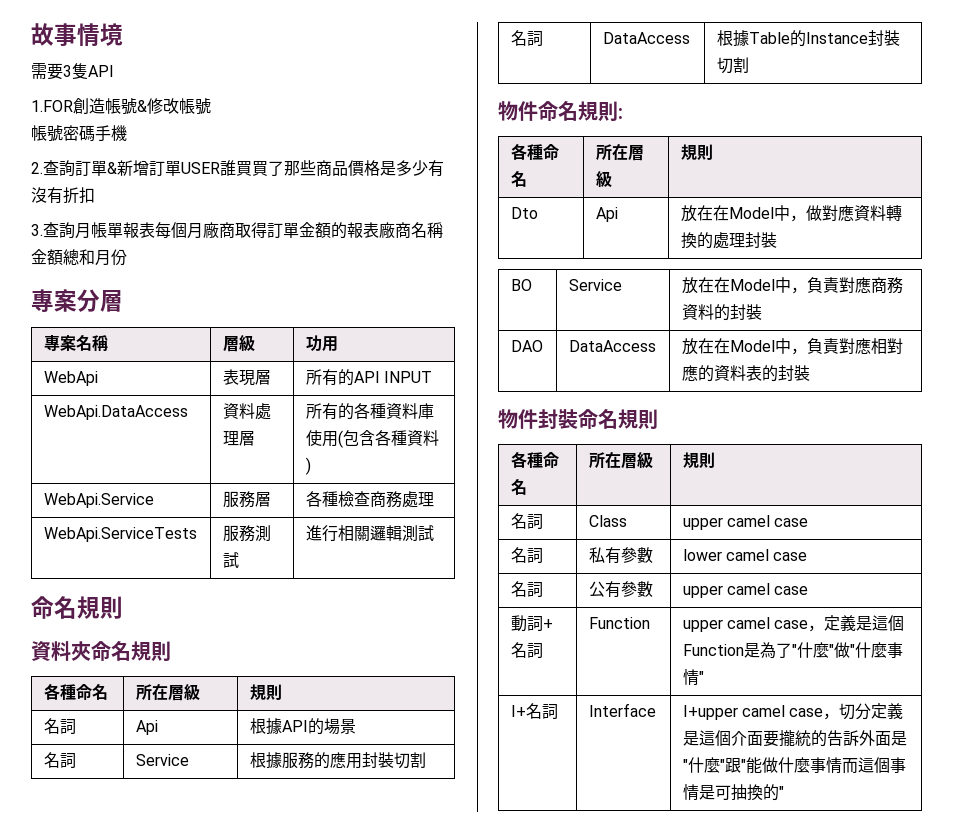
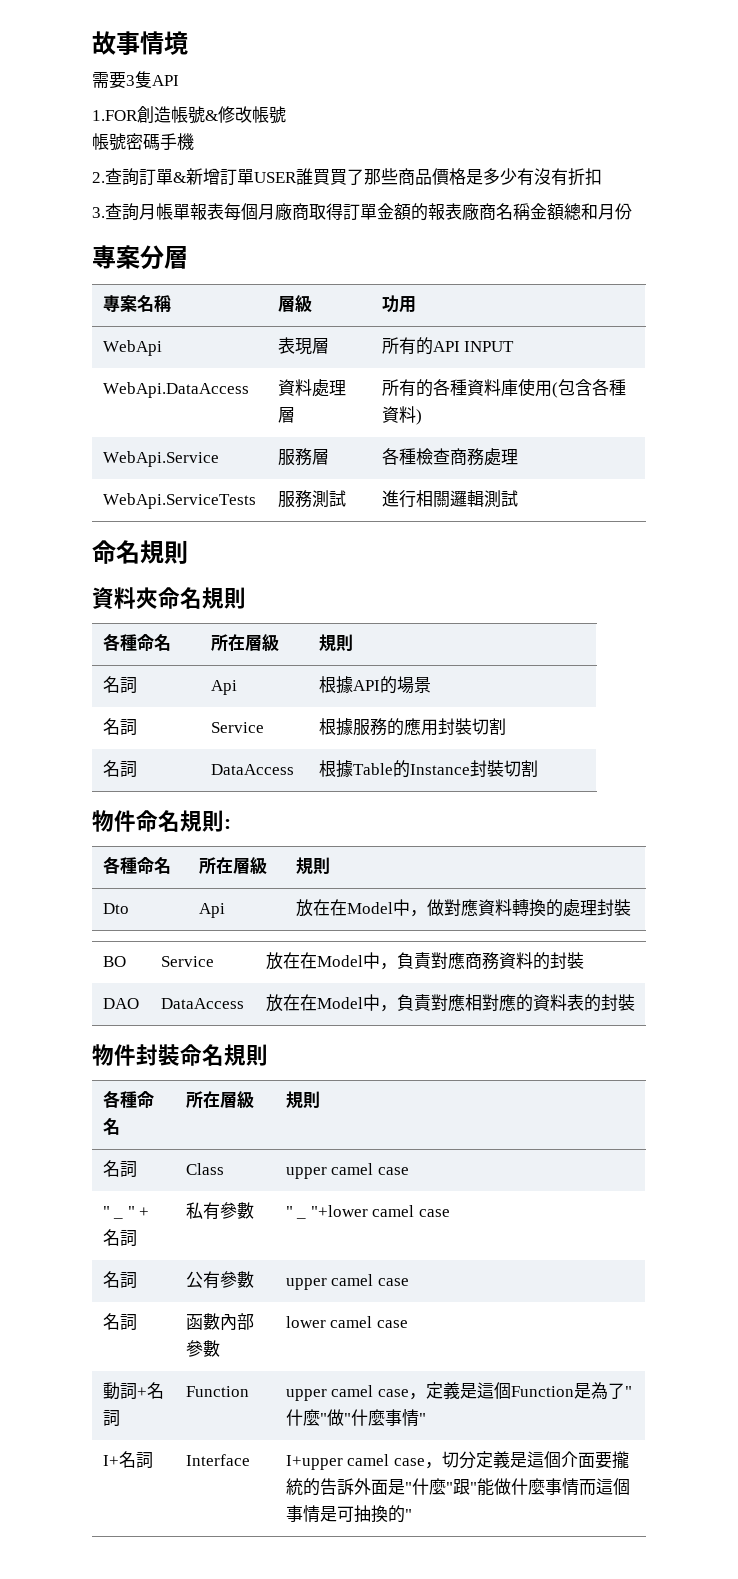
- 名詞 | 私有參數 | lower camel case
+ " _ " +名詞 | 私有參數 | " _ "+lower camel case
+ 名詞 | 函數內部參數 | lower camel case

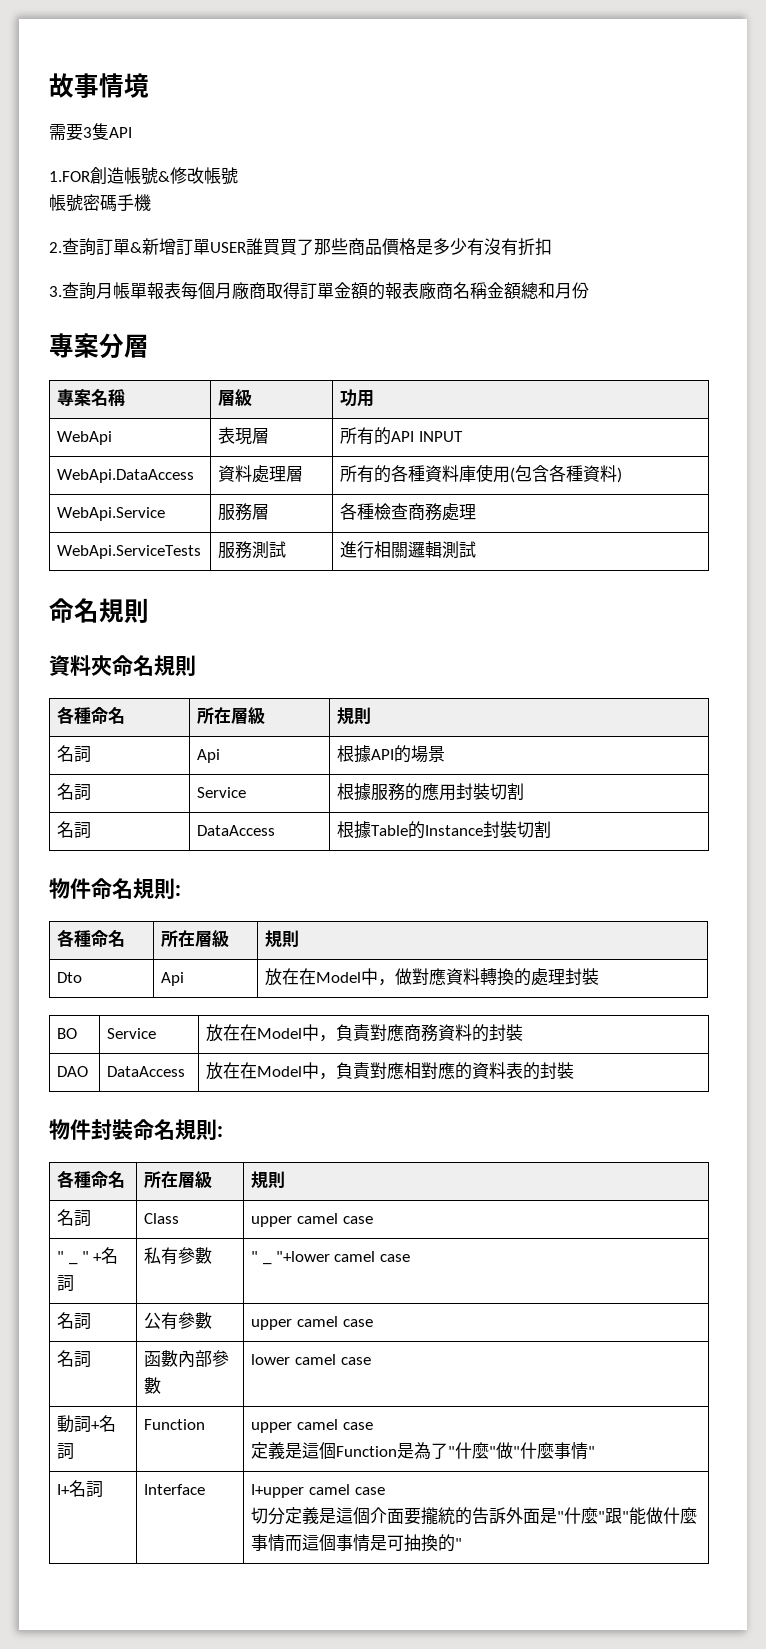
- 物件封裝命名規則
+ 物件封裝命名規則:
- 動詞+名詞 | Function | upper camel case，定義是這個Function是為了"什麼"做"什麼事情"
+ 動詞+名詞 | Function | upper camel case
+ 定義是這個Function是為了"什麼"做"什麼事情"
- I+名詞 | Interface | I+upper camel case，切分定義是這個介面要攏統的告訴外面是"什麼"跟"能做什麼事情而這個事情是可抽換的"
+ I+名詞 | Interface | I+upper camel case
+ 切分定義是這個介面要攏統的告訴外面是"什麼"跟"能做什麼事情而這個事情是可抽換的"

